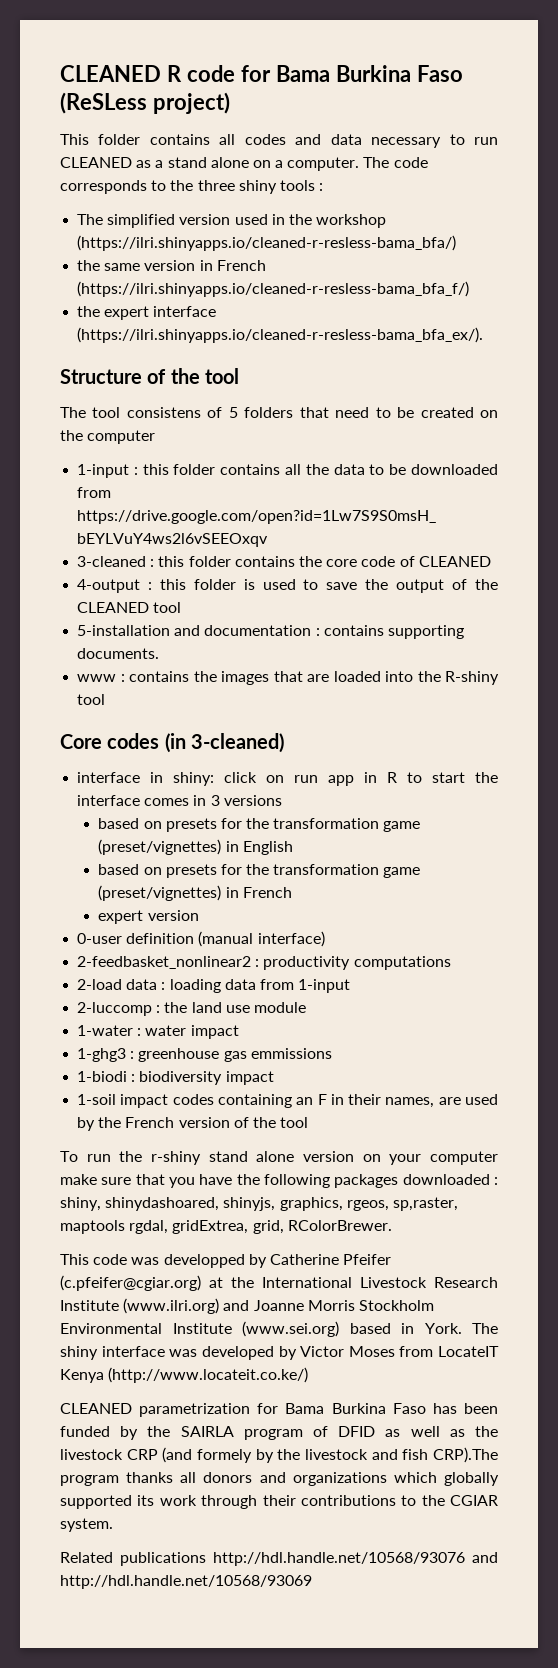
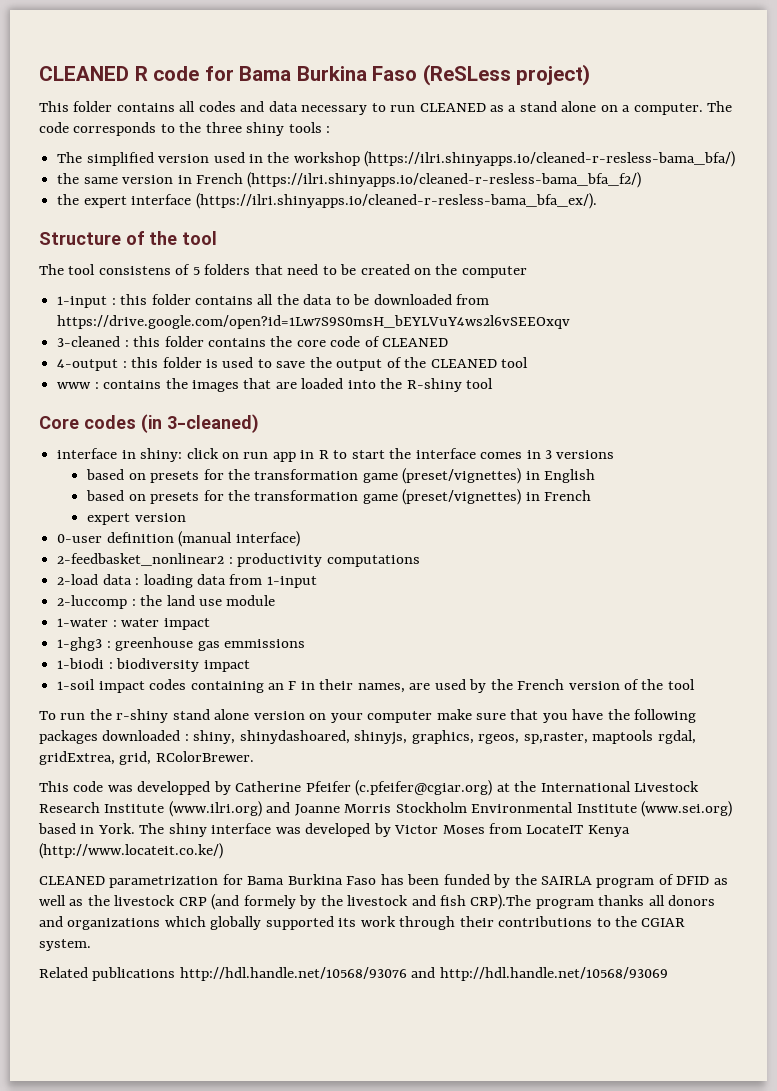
- the same version in French (https://ilri.shinyapps.io/cleaned-r-resless-bama_bfa_f/)
+ the same version in French (https://ilri.shinyapps.io/cleaned-r-resless-bama_bfa_f2/)
- 5-installation and documentation : contains supporting documents.

